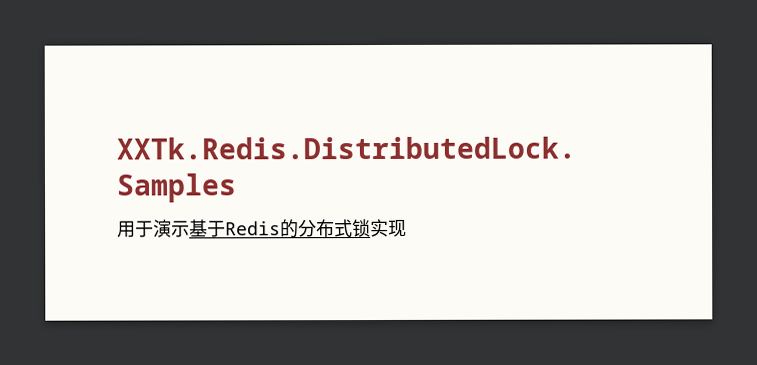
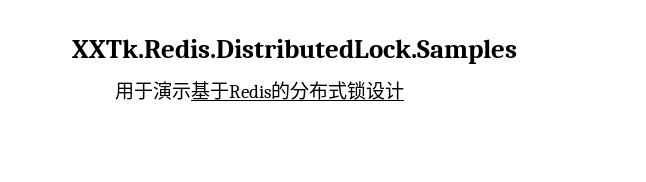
- 用于演示基于Redis的分布式锁实现
+ 用于演示基于Redis的分布式锁设计

